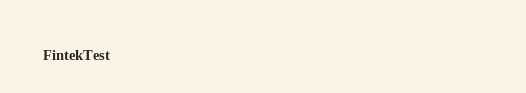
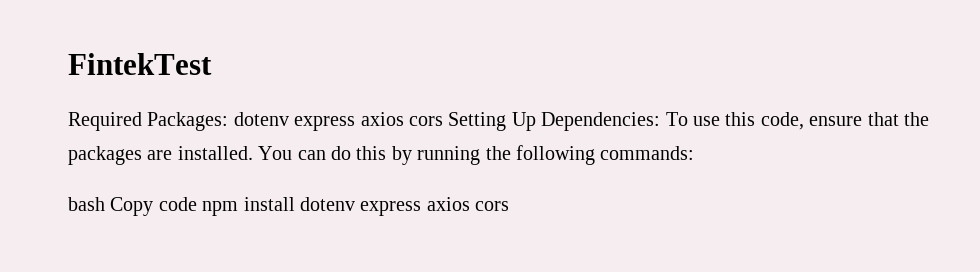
+ Required Packages: dotenv express axios cors Setting Up Dependencies: To use this code, ensure that the packages are installed. You can do this by running the following commands:
+ bash Copy code npm install dotenv express axios cors

